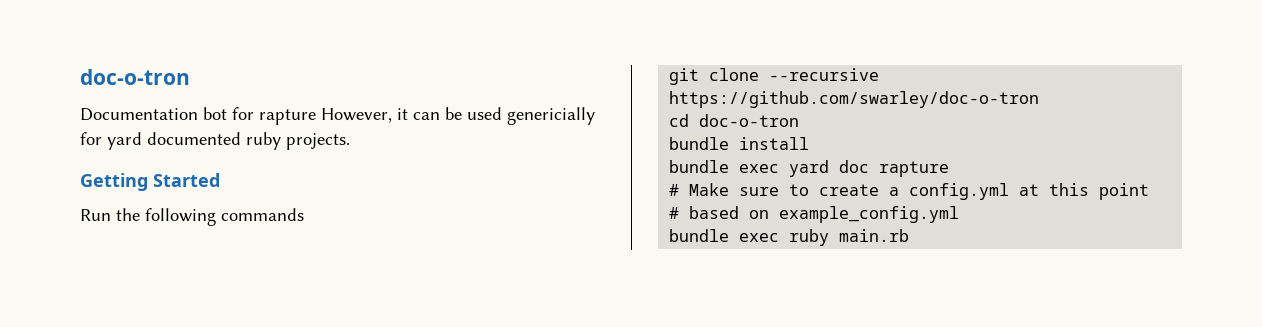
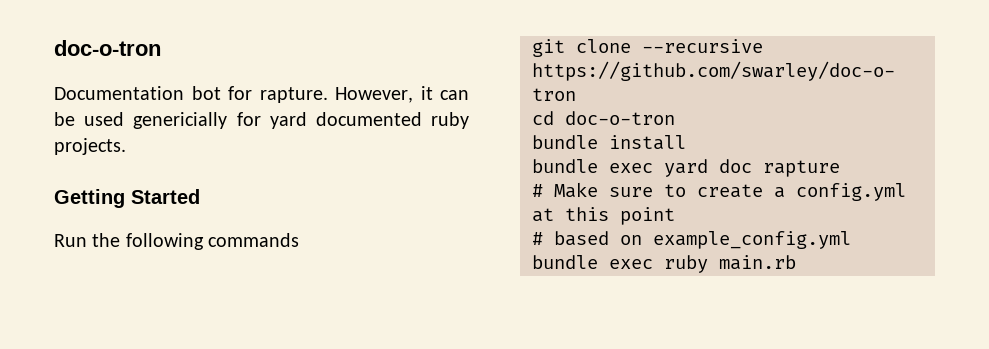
- Documentation bot for rapture However, it can be used genericially for yard documented ruby projects.
+ Documentation bot for rapture. However, it can be used genericially for yard documented ruby projects.

